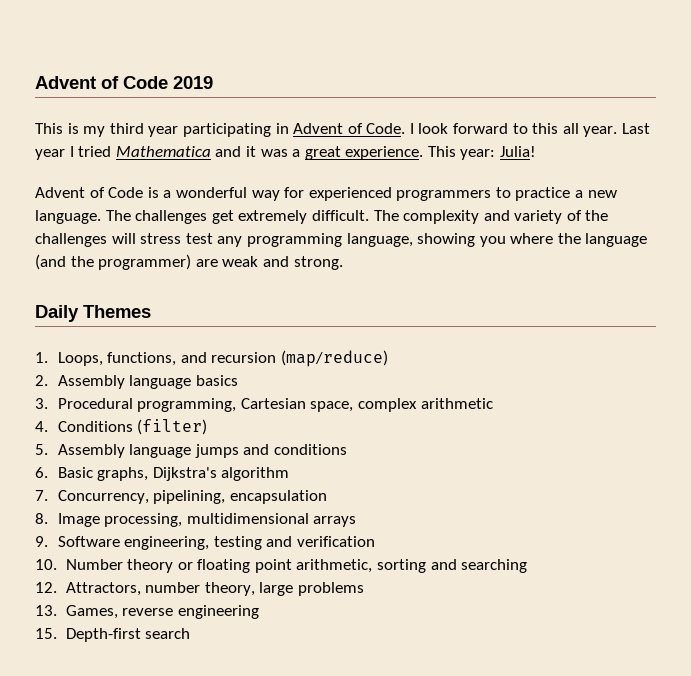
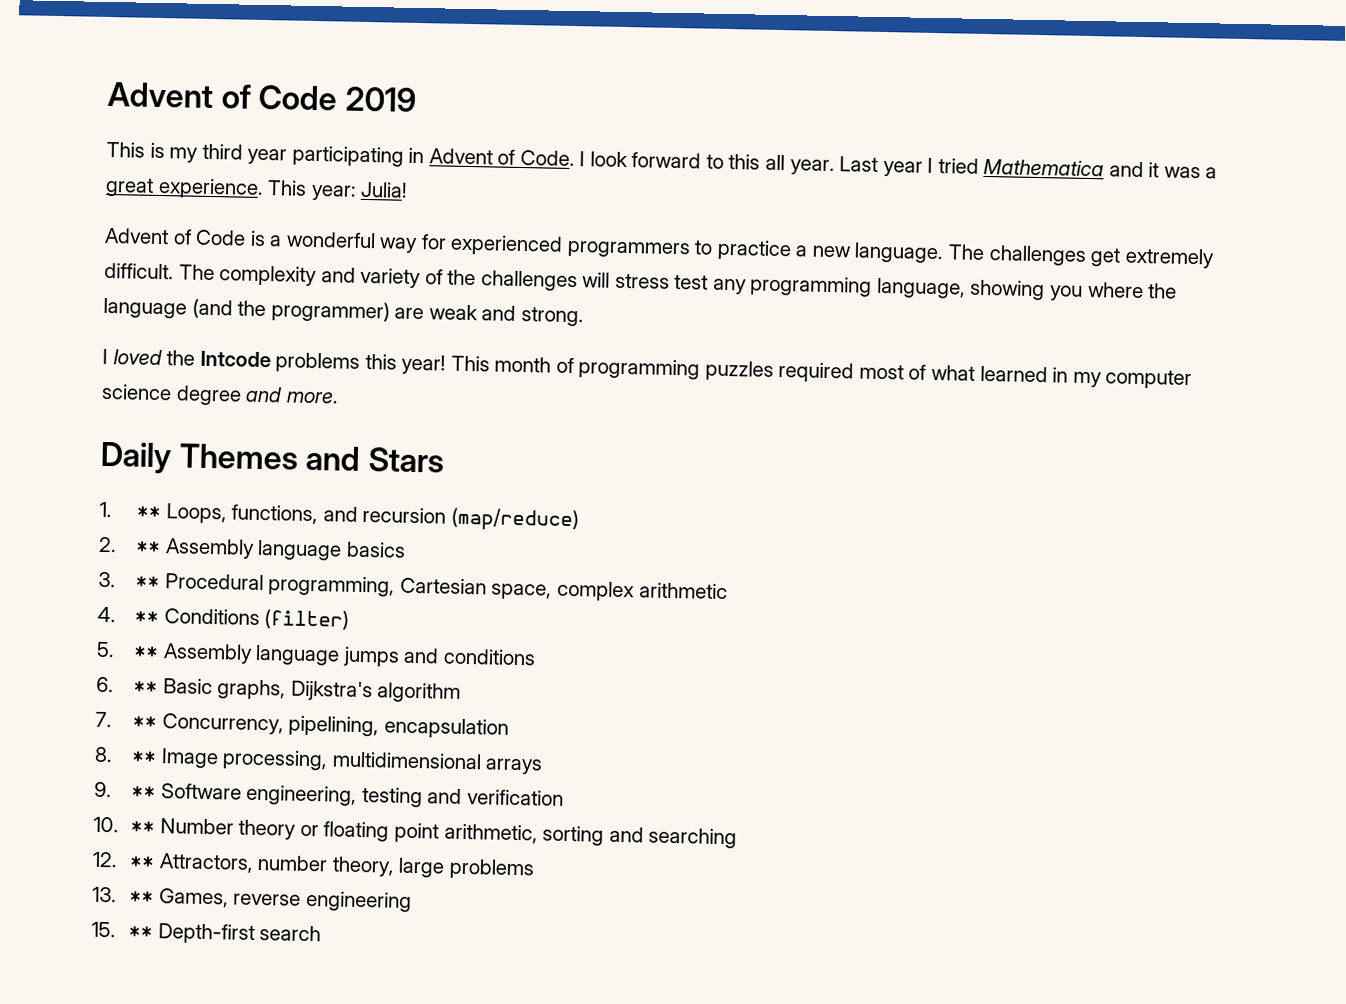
+ I loved the Intcode problems this year! This month of programming puzzles required most of what learned in my computer science degree and more.
- Daily Themes
+ Daily Themes and Stars
- 1. Loops, functions, and recursion (map/reduce)
+ 1. ** Loops, functions, and recursion (map/reduce)
- 2. Assembly language basics
+ 2. ** Assembly language basics
- 3. Procedural programming, Cartesian space, complex arithmetic
+ 3. ** Procedural programming, Cartesian space, complex arithmetic
- 4. Conditions (filter)
+ 4. ** Conditions (filter)
- 5. Assembly language jumps and conditions
+ 5. ** Assembly language jumps and conditions
- 6. Basic graphs, Dijkstra's algorithm
+ 6. ** Basic graphs, Dijkstra's algorithm
- 7. Concurrency, pipelining, encapsulation
+ 7. ** Concurrency, pipelining, encapsulation
- 8. Image processing, multidimensional arrays
+ 8. ** Image processing, multidimensional arrays
- 9. Software engineering, testing and verification
+ 9. ** Software engineering, testing and verification
- 10. Number theory or floating point arithmetic, sorting and searching
+ 10. ** Number theory or floating point arithmetic, sorting and searching
- 12. Attractors, number theory, large problems
+ 12. ** Attractors, number theory, large problems
- 13. Games, reverse engineering
+ 13. ** Games, reverse engineering
- 15. Depth-first search
+ 15. ** Depth-first search

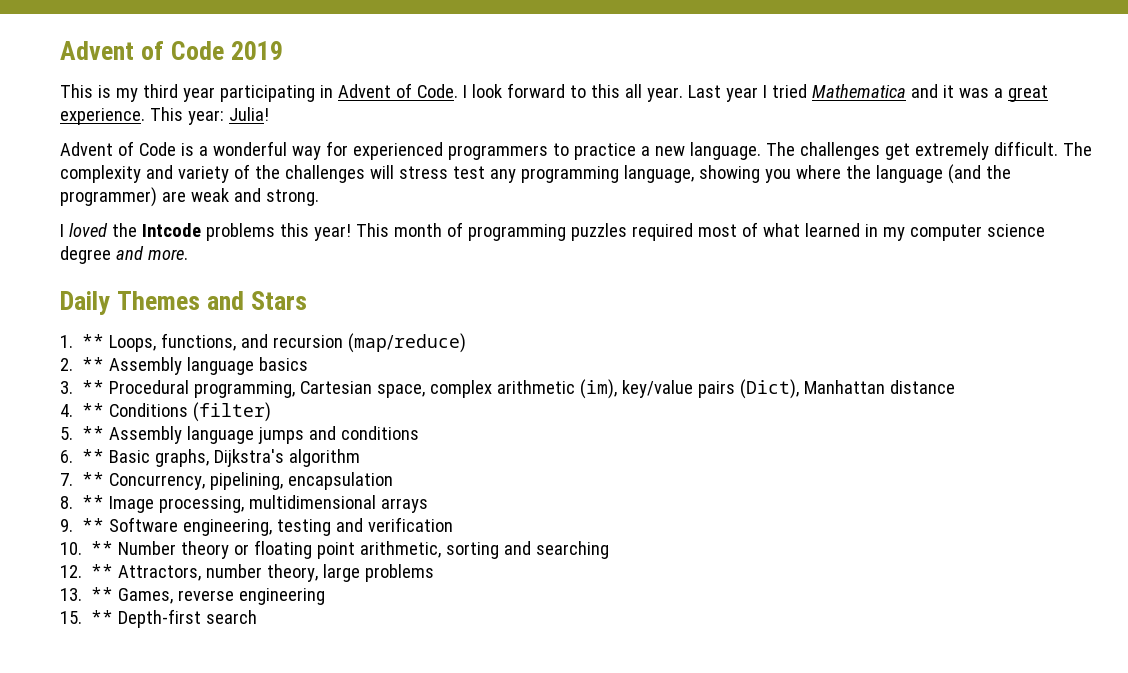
- 3. ** Procedural programming, Cartesian space, complex arithmetic
+ 3. ** Procedural programming, Cartesian space, complex arithmetic (im), key/value pairs (Dict), Manhattan distance

